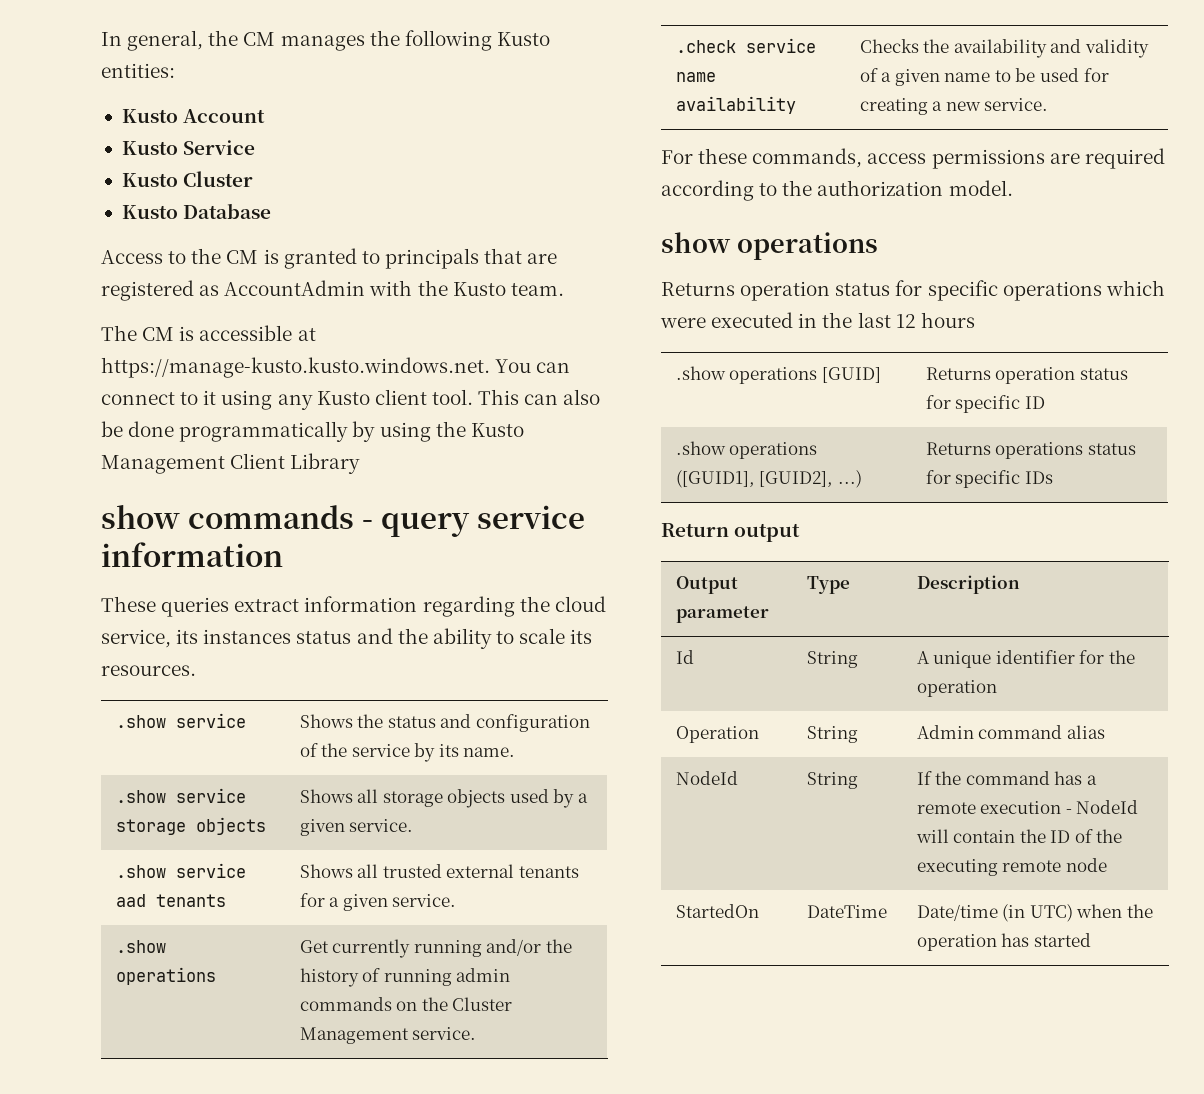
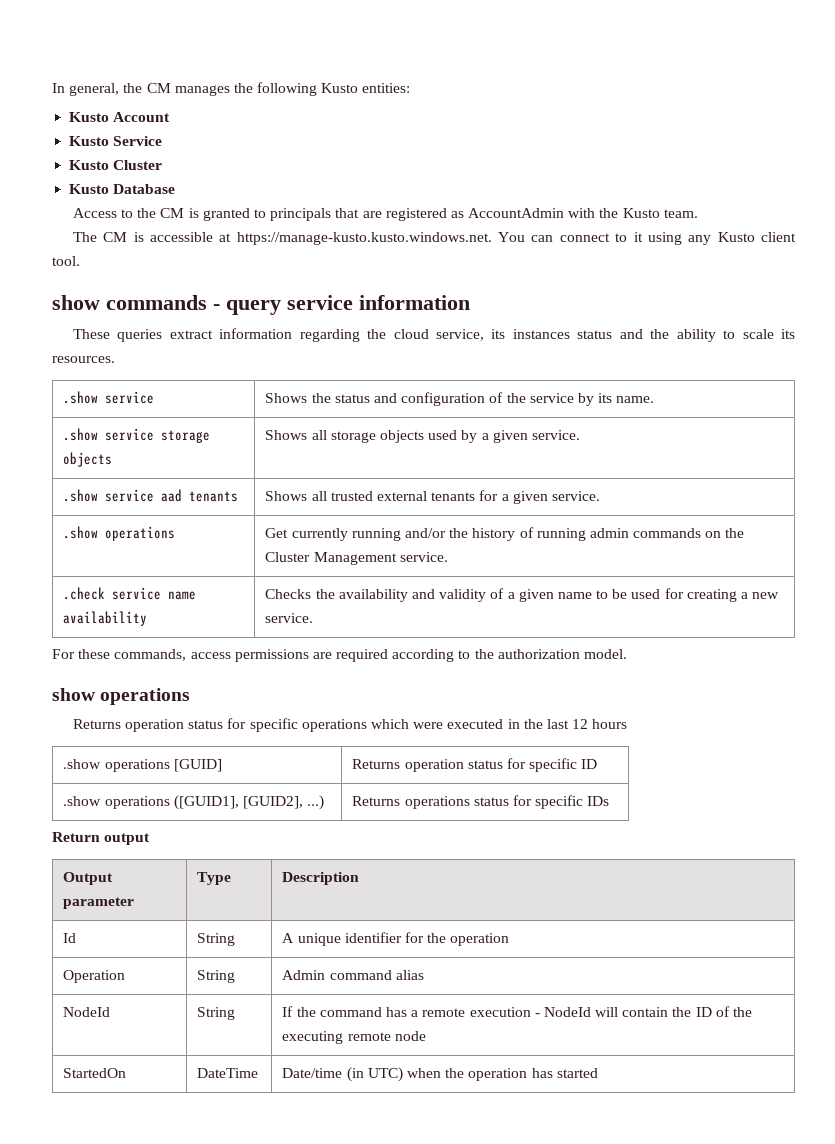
- This can also be done programmatically by using the Kusto Management Client Library

